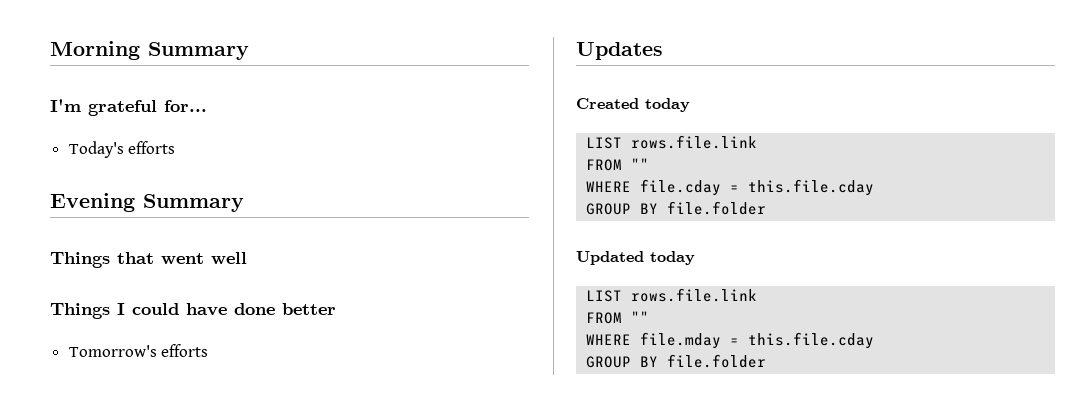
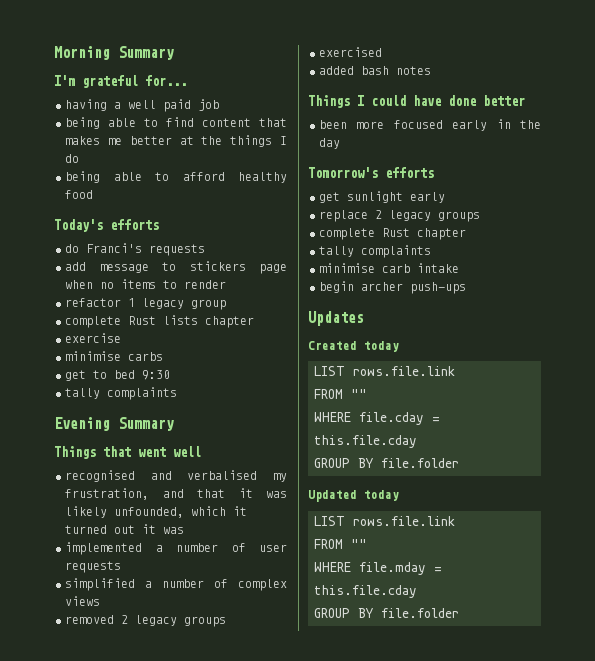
+ having a well paid job
+ being able to find content that makes me better at the things I do
+ being able to afford healthy food
  Today's efforts
+ do Franci's requests
+ add message to stickers page when no items to render
+ refactor 1 legacy group
+ complete Rust lists chapter
+ exercise
+ minimise carbs
+ get to bed 9:30
+ tally complaints
+ recognised and verbalised my frustration, and that it was likely unfounded, which it turned out it was
+ implemented a number of user requests
+ simplified a number of complex views
+ removed 2 legacy groups
+ exercised
+ added bash notes
+ been more focused early in the day
  Tomorrow's efforts
+ get sunlight early
+ replace 2 legacy groups
+ complete Rust chapter
+ tally complaints
+ minimise carb intake
+ begin archer push-ups

